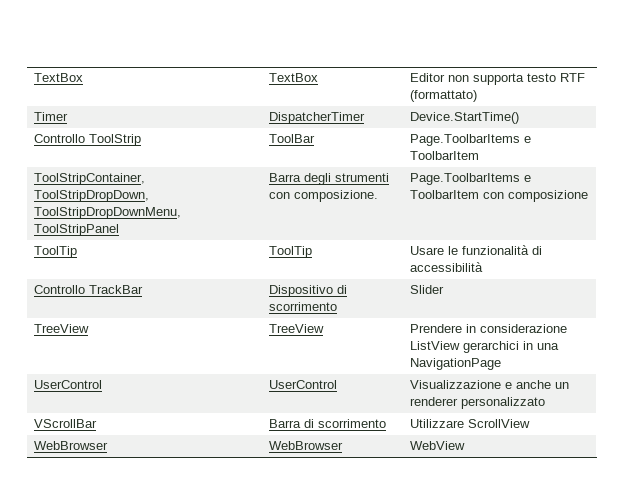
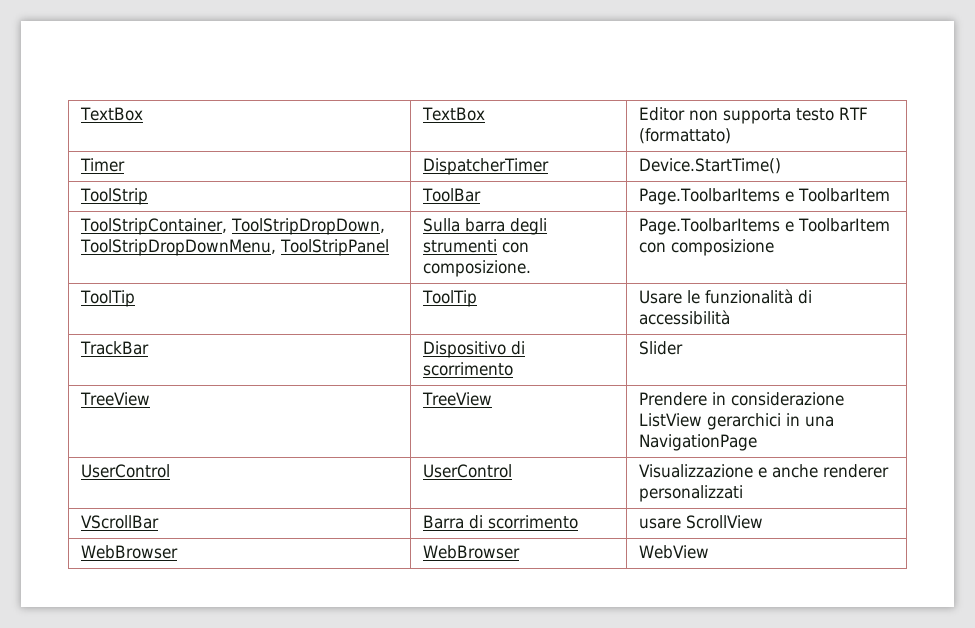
- Controllo ToolStrip | ToolBar | Page.ToolbarItems e ToolbarItem
+ ToolStrip | ToolBar | Page.ToolbarItems e ToolbarItem
- ToolStripContainer, ToolStripDropDown, ToolStripDropDownMenu, ToolStripPanel | Barra degli strumenti con composizione. | Page.ToolbarItems e ToolbarItem con composizione
+ ToolStripContainer, ToolStripDropDown, ToolStripDropDownMenu, ToolStripPanel | Sulla barra degli strumenti con composizione. | Page.ToolbarItems e ToolbarItem con composizione
- Controllo TrackBar | Dispositivo di scorrimento | Slider
+ TrackBar | Dispositivo di scorrimento | Slider
- UserControl | UserControl | Visualizzazione e anche un renderer personalizzato
+ UserControl | UserControl | Visualizzazione e anche renderer personalizzati
- VScrollBar | Barra di scorrimento | Utilizzare ScrollView
+ VScrollBar | Barra di scorrimento | usare ScrollView

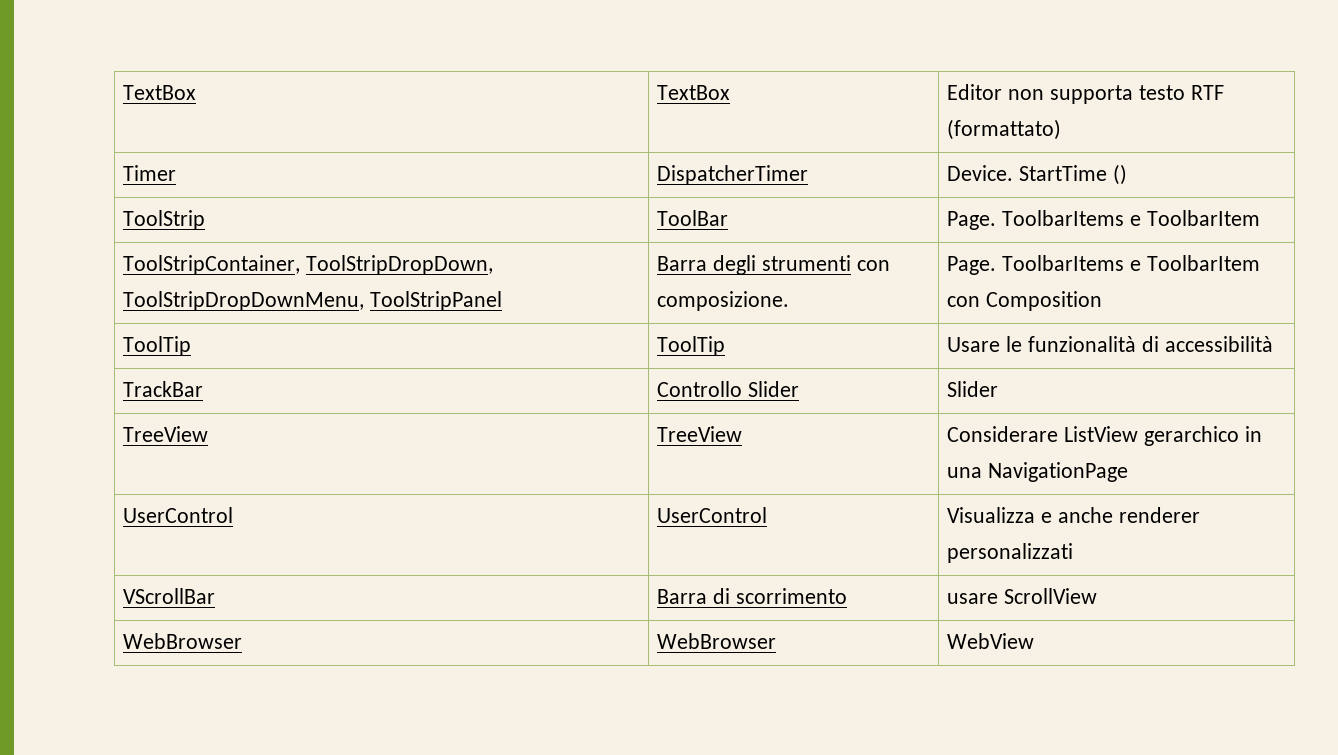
- Timer | DispatcherTimer | Device.StartTime()
+ Timer | DispatcherTimer | Device. StartTime ()
- ToolStrip | ToolBar | Page.ToolbarItems e ToolbarItem
+ ToolStrip | ToolBar | Page. ToolbarItems e ToolbarItem
- ToolStripContainer, ToolStripDropDown, ToolStripDropDownMenu, ToolStripPanel | Sulla barra degli strumenti con composizione. | Page.ToolbarItems e ToolbarItem con composizione
+ ToolStripContainer, ToolStripDropDown, ToolStripDropDownMenu, ToolStripPanel | Barra degli strumenti con composizione. | Page. ToolbarItems e ToolbarItem con Composition
- TrackBar | Dispositivo di scorrimento | Slider
+ TrackBar | Controllo Slider | Slider
- TreeView | TreeView | Prendere in considerazione ListView gerarchici in una NavigationPage
+ TreeView | TreeView | Considerare ListView gerarchico in una NavigationPage
- UserControl | UserControl | Visualizzazione e anche renderer personalizzati
+ UserControl | UserControl | Visualizza e anche renderer personalizzati

